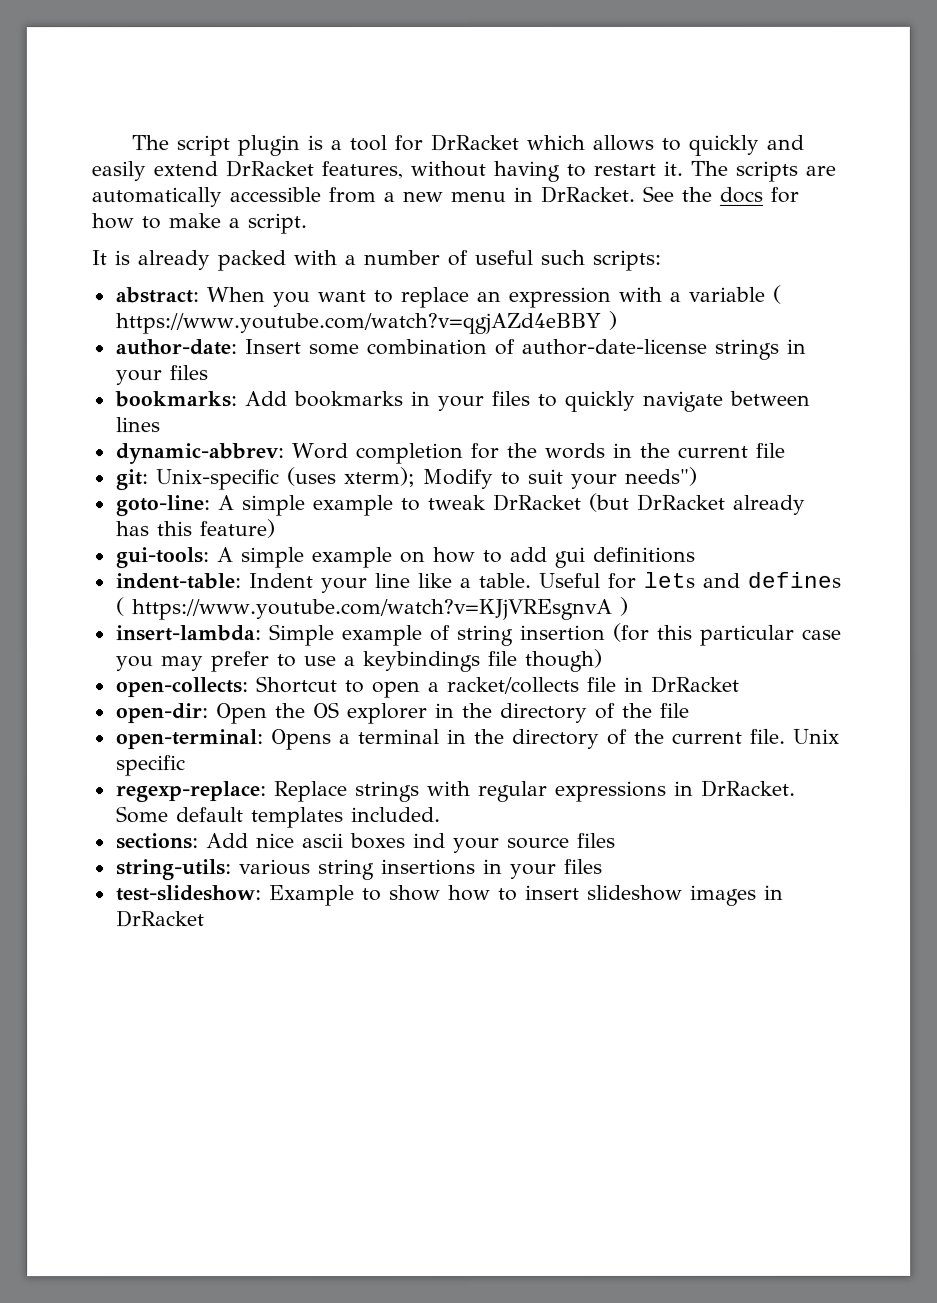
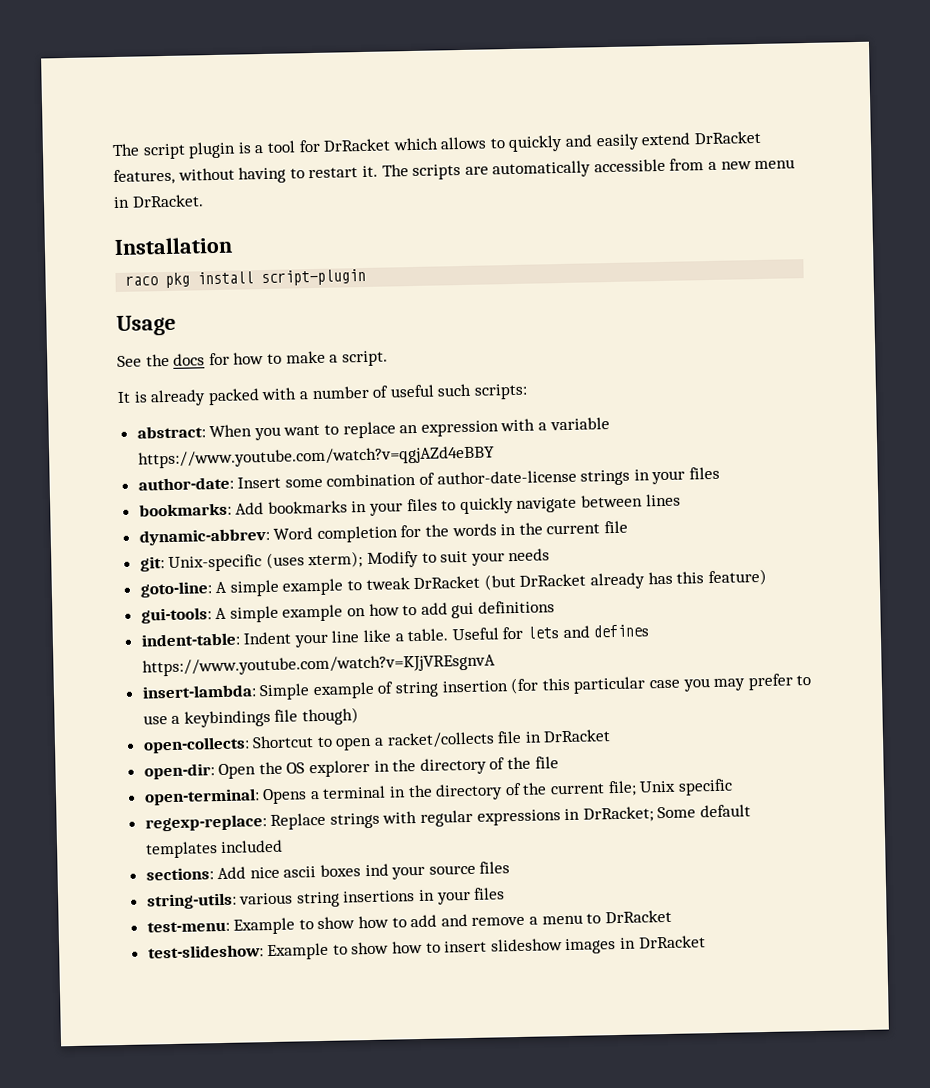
- The scripts are automatically accessible from a new menu in DrRacket. See the docs for how to make a script.
+ The scripts are automatically accessible from a new menu in DrRacket.
+ Installation
+ raco pkg install script-plugin
+ Usage
+ See the docs for how to make a script.
- abstract: When you want to replace an expression with a variable ( https://www.youtube.com/watch?v=qgjAZd4eBBY )
+ abstract: When you want to replace an expression with a variable https://www.youtube.com/watch?v=qgjAZd4eBBY
- git: Unix-specific (uses xterm); Modify to suit your needs")
+ git: Unix-specific (uses xterm); Modify to suit your needs
- Useful for lets and defines ( https://www.youtube.com/watch?v=KJjVREsgnvA )
+ Useful for lets and defines https://www.youtube.com/watch?v=KJjVREsgnvA
- open-terminal: Opens a terminal in the directory of the current file. Unix specific
+ open-terminal: Opens a terminal in the directory of the current file; Unix specific
- regexp-replace: Replace strings with regular expressions in DrRacket. Some default templates included.
+ regexp-replace: Replace strings with regular expressions in DrRacket; Some default templates included
+ test-menu: Example to show how to add and remove a menu to DrRacket

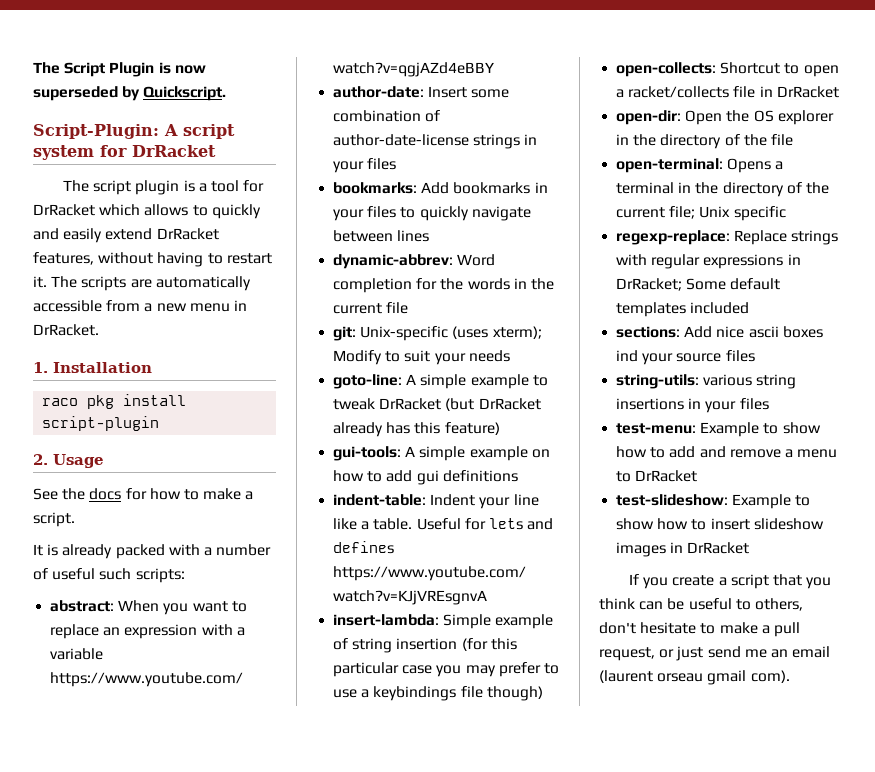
+ The Script Plugin is now superseded by Quickscript.
+ Script-Plugin: A script system for DrRacket
- Installation
+ 1. Installation
- Usage
+ 2. Usage
+ If you create a script that you think can be useful to others, don't hesitate to make a pull request, or just send me an email (laurent orseau gmail com).

